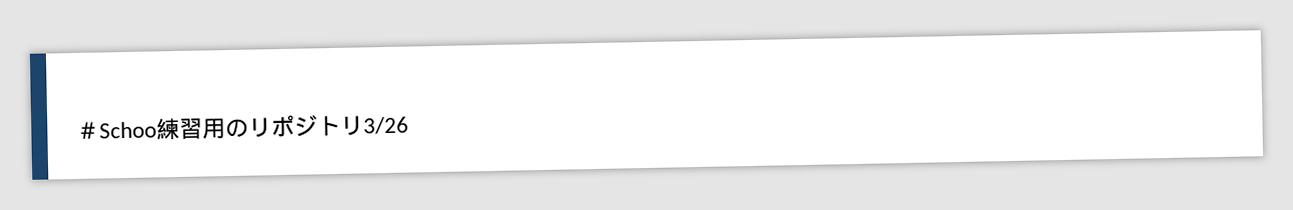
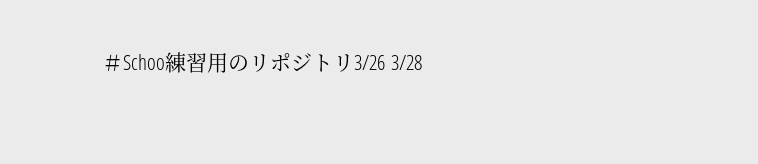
- ＃Schoo練習用のリポジトリ3/26
+ ＃Schoo練習用のリポジトリ3/26 3/28

